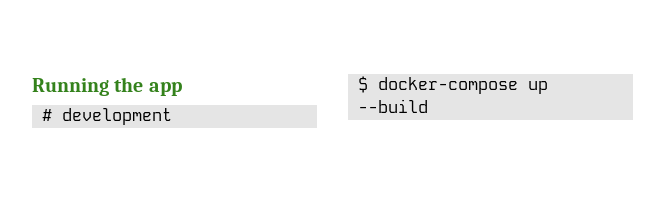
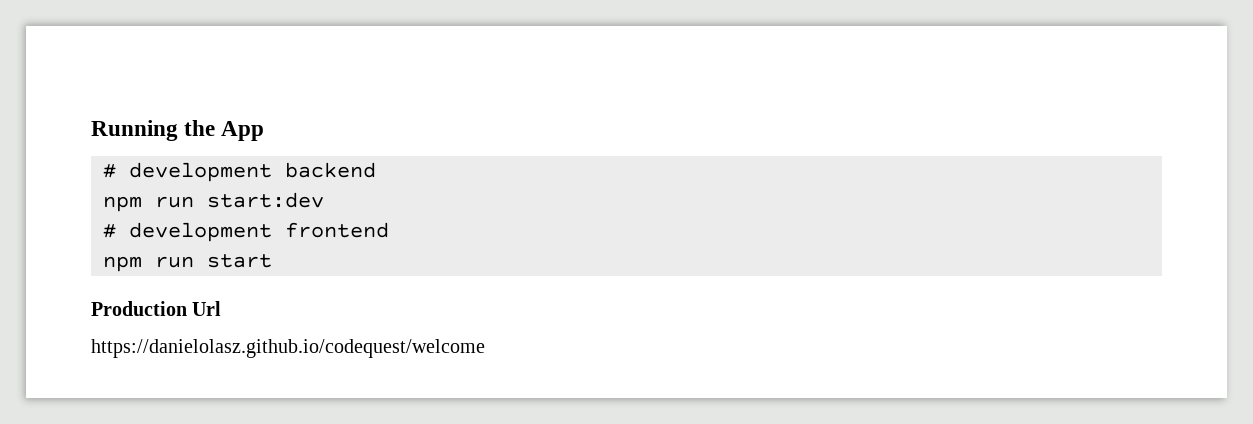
- Running the app
- # development
- $ docker-compose up --build
+ Running the App
+ # development backend
+ npm run start:dev
+ # development frontend
+ npm run start
+ Production Url
+ https://danielolasz.github.io/codequest/welcome

